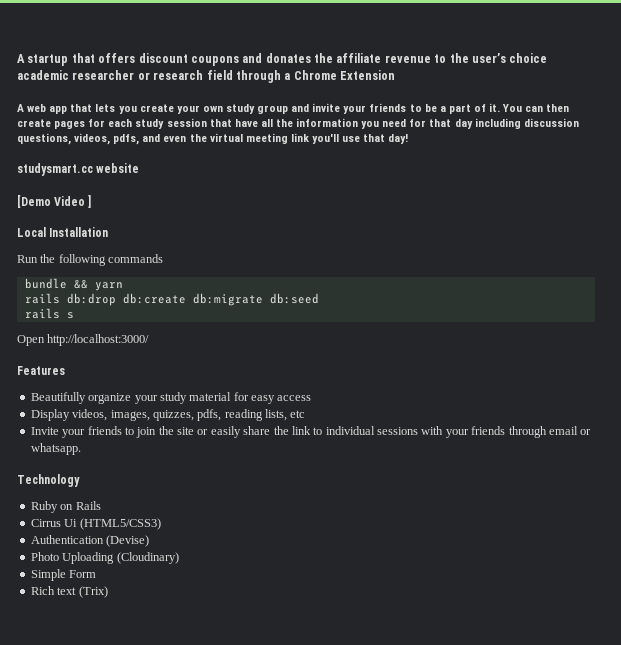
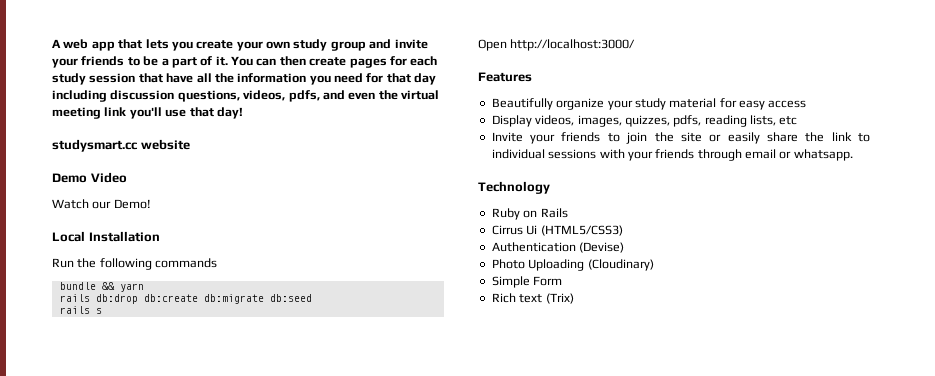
- A startup that offers discount coupons and donates the affiliate revenue to the user’s choice academic researcher or research field through a Chrome Extension
- [Demo Video ]
+ Demo Video
+ Watch our Demo!

